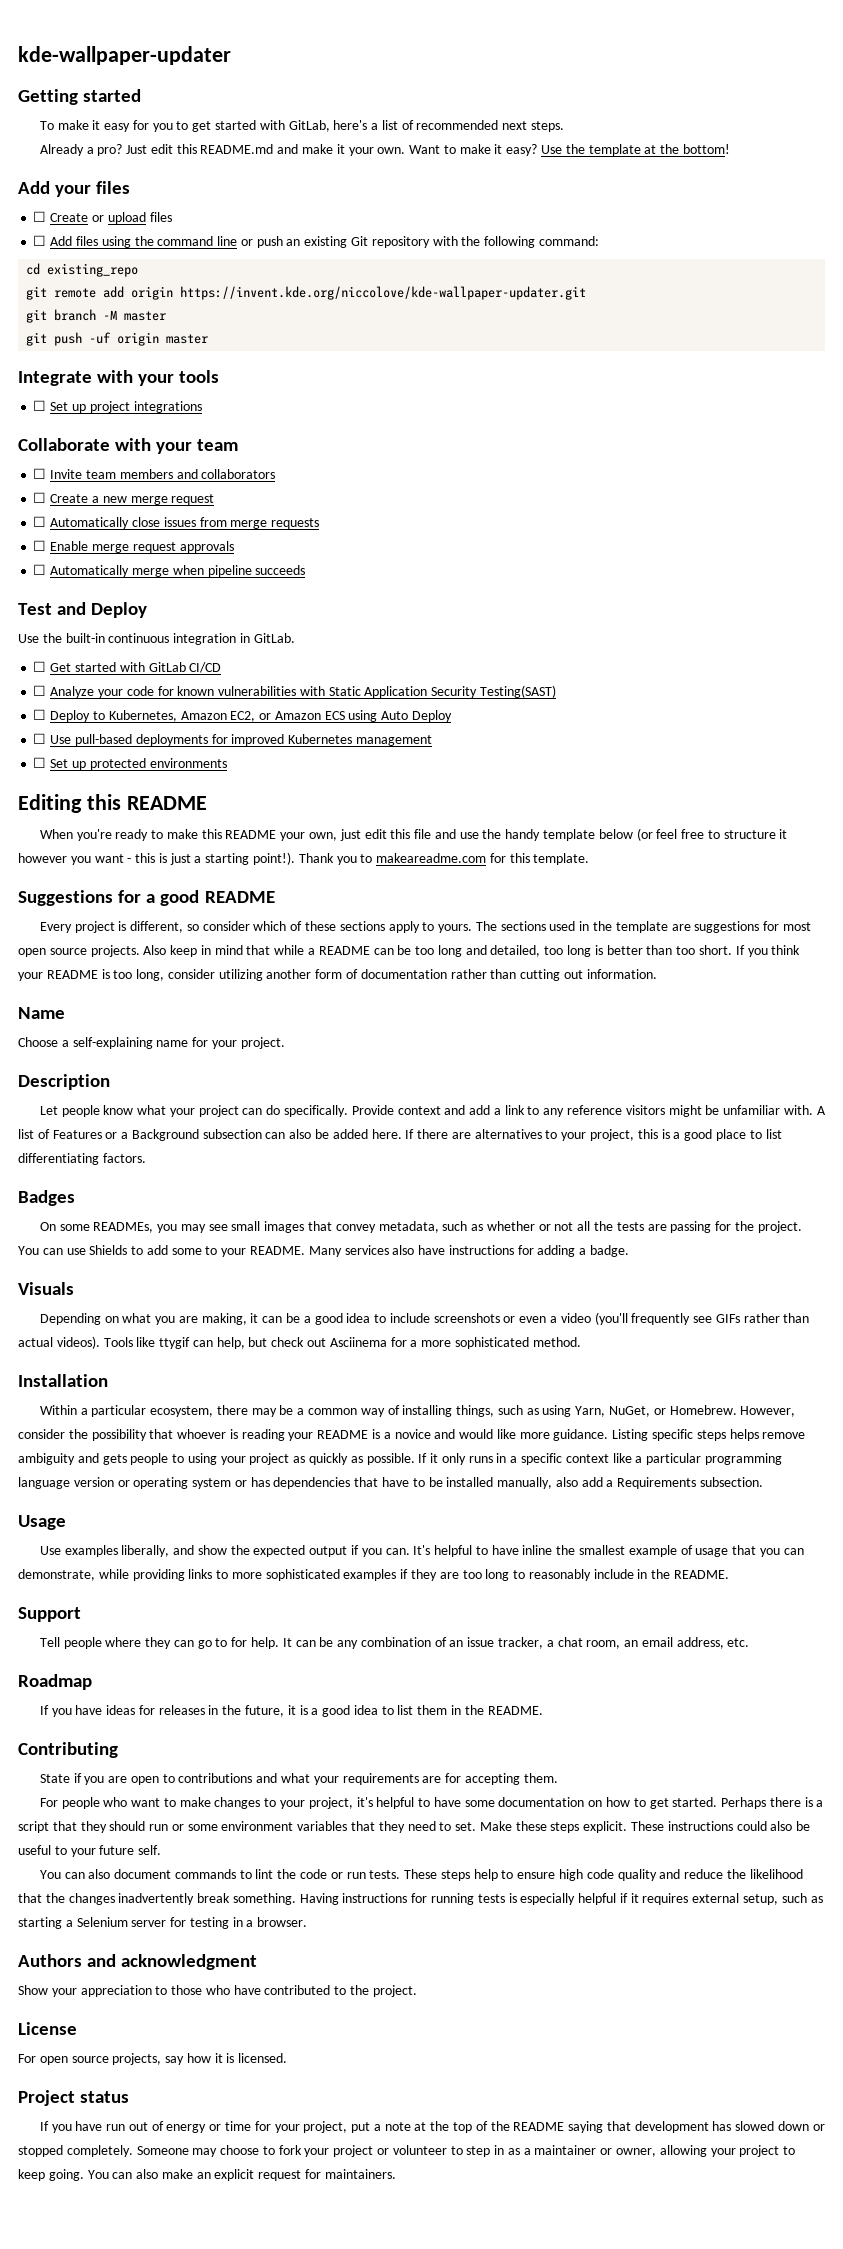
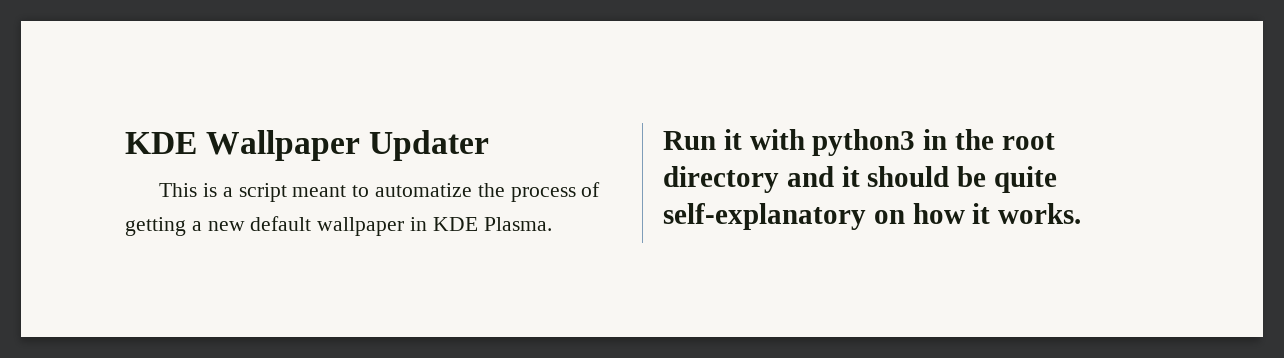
- kde-wallpaper-updater
- Getting started
- To make it easy for you to get started with GitLab, here's a list of recommended next steps.
- Already a pro? Just edit this README.md and make it your own. Want to make it easy? Use the template at the bottom!
- Add your files
- ☐ Create or upload files
- ☐ Add files using the command line or push an existing Git repository with the following command:
- cd existing_repo
- git remote add origin https://invent.kde.org/niccolove/kde-wallpaper-updater.git
- git branch -M master
- git push -uf origin master
- Integrate with your tools
- ☐ Set up project integrations
- Collaborate with your team
- ☐ Invite team members and collaborators
- ☐ Create a new merge request
- ☐ Automatically close issues from merge requests
- ☐ Enable merge request approvals
- ☐ Automatically merge when pipeline succeeds
- Test and Deploy
- Use the built-in continuous integration in GitLab.
- ☐ Get started with GitLab CI/CD
- ☐ Analyze your code for known vulnerabilities with Static Application Security Testing(SAST)
- ☐ Deploy to Kubernetes, Amazon EC2, or Amazon ECS using Auto Deploy
- ☐ Use pull-based deployments for improved Kubernetes management
- ☐ Set up protected environments
- Editing this README
- When you're ready to make this README your own, just edit this file and use the handy template below (or feel free to structure it however you want - this is just a starting point!). Thank you to makeareadme.com for this template.
- Suggestions for a good README
- Every project is different, so consider which of these sections apply to yours. The sections used in the template are suggestions for most open source projects. Also keep in mind that while a README can be too long and detailed, too long is better than too short. If you think your README is too long, consider utilizing another form of documentation rather than cutting out information.
- Name
- Choose a self-explaining name for your project.
- Description
- Let people know what your project can do specifically. Provide context and add a link to any reference visitors might be unfamiliar with. A list of Features or a Background subsection can also be added here. If there are alternatives to your project, this is a good place to list differentiating factors.
- Badges
- On some READMEs, you may see small images that convey metadata, such as whether or not all the tests are passing for the project. You can use Shields to add some to your README. Many services also have instructions for adding a badge.
- Visuals
- Depending on what you are making, it can be a good idea to include screenshots or even a video (you'll frequently see GIFs rather than actual videos). Tools like ttygif can help, but check out Asciinema for a more sophisticated method.
- Installation
- Within a particular ecosystem, there may be a common way of installing things, such as using Yarn, NuGet, or Homebrew. However, consider the possibility that whoever is reading your README is a novice and would like more guidance. Listing specific steps helps remove ambiguity and gets people to using your project as quickly as possible. If it only runs in a specific context like a particular programming language version or operating system or has dependencies that have to be installed manually, also add a Requirements subsection.
- Usage
- Use examples liberally, and show the expected output if you can. It's helpful to have inline the smallest example of usage that you can demonstrate, while providing links to more sophisticated examples if they are too long to reasonably include in the README.
- Support
- Tell people where they can go to for help. It can be any combination of an issue tracker, a chat room, an email address, etc.
- Roadmap
- If you have ideas for releases in the future, it is a good idea to list them in the README.
- Contributing
- State if you are open to contributions and what your requirements are for accepting them.
- For people who want to make changes to your project, it's helpful to have some documentation on how to get started. Perhaps there is a script that they should run or some environment variables that they need to set. Make these steps explicit. These instructions could also be useful to your future self.
- You can also document commands to lint the code or run tests. These steps help to ensure high code quality and reduce the likelihood that the changes inadvertently break something. Having instructions for running tests is especially helpful if it requires external setup, such as starting a Selenium server for testing in a browser.
- Authors and acknowledgment
- Show your appreciation to those who have contributed to the project.
- License
- For open source projects, say how it is licensed.
- Project status
- If you have run out of energy or time for your project, put a note at the top of the README saying that development has slowed down or stopped completely. Someone may choose to fork your project or volunteer to step in as a maintainer or owner, allowing your project to keep going. You can also make an explicit request for maintainers.
+ KDE Wallpaper Updater
+ This is a script meant to automatize the process of getting a new default wallpaper in KDE Plasma.
+ Run it with python3 in the root directory and it should be quite self-explanatory on how it works.

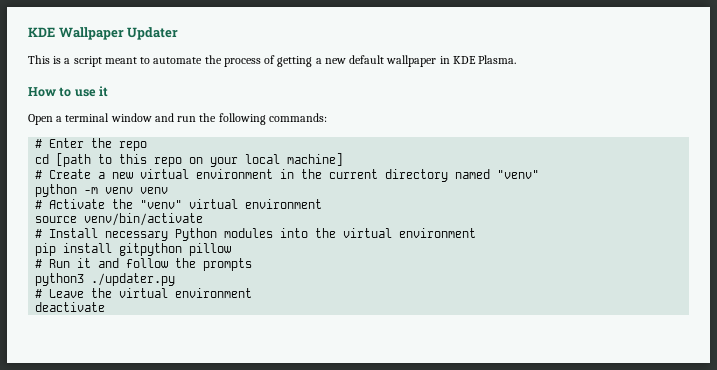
- This is a script meant to automatize the process of getting a new default wallpaper in KDE Plasma.
+ This is a script meant to automate the process of getting a new default wallpaper in KDE Plasma.
- Run it with python3 in the root directory and it should be quite self-explanatory on how it works.
+ How to use it
+ Open a terminal window and run the following commands:
+ # Enter the repo
+ cd [path to this repo on your local machine]
+ # Create a new virtual environment in the current directory named "venv"
+ python -m venv venv
+ # Activate the "venv" virtual environment
+ source venv/bin/activate
+ # Install necessary Python modules into the virtual environment
+ pip install gitpython pillow
+ # Run it and follow the prompts
+ python3 ./updater.py
+ # Leave the virtual environment
+ deactivate

